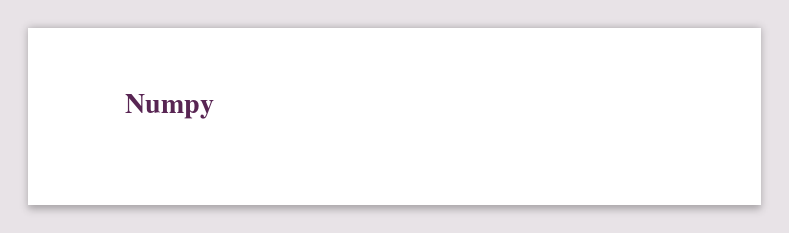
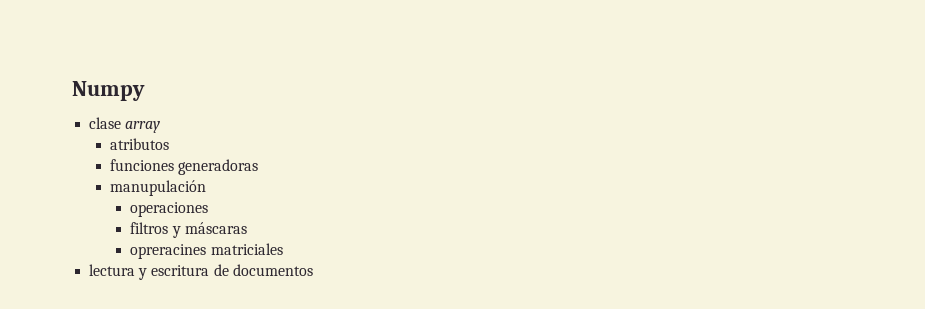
+ clase array
+ atributos
+ funciones generadoras
+ manupulación
+ operaciones
+ filtros y máscaras
+ opreracines matriciales
+ lectura y escritura de documentos

